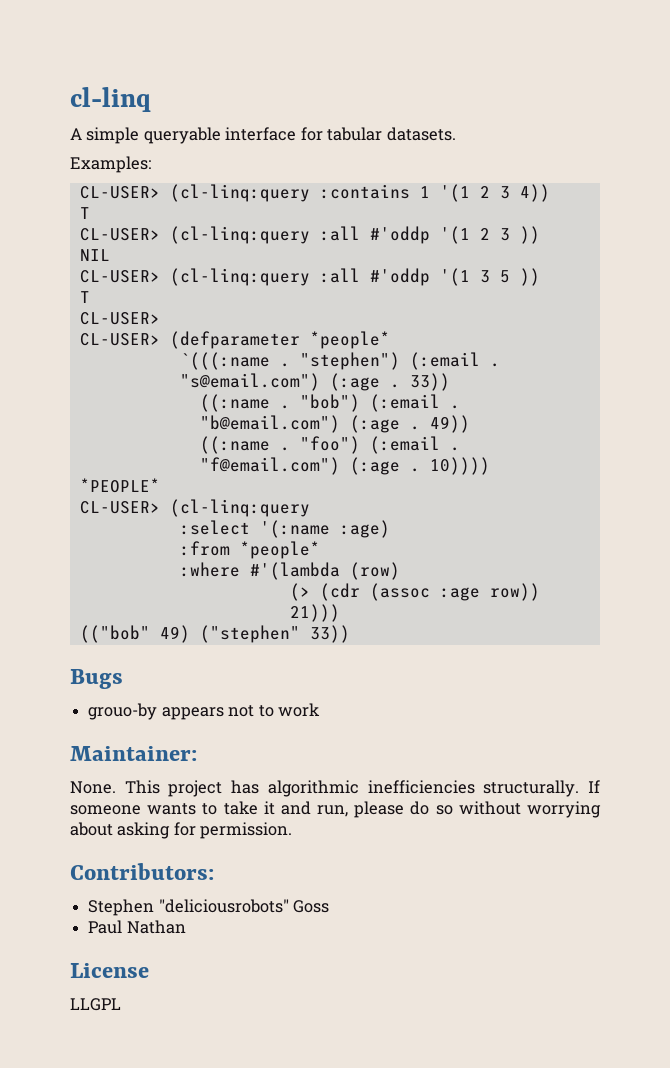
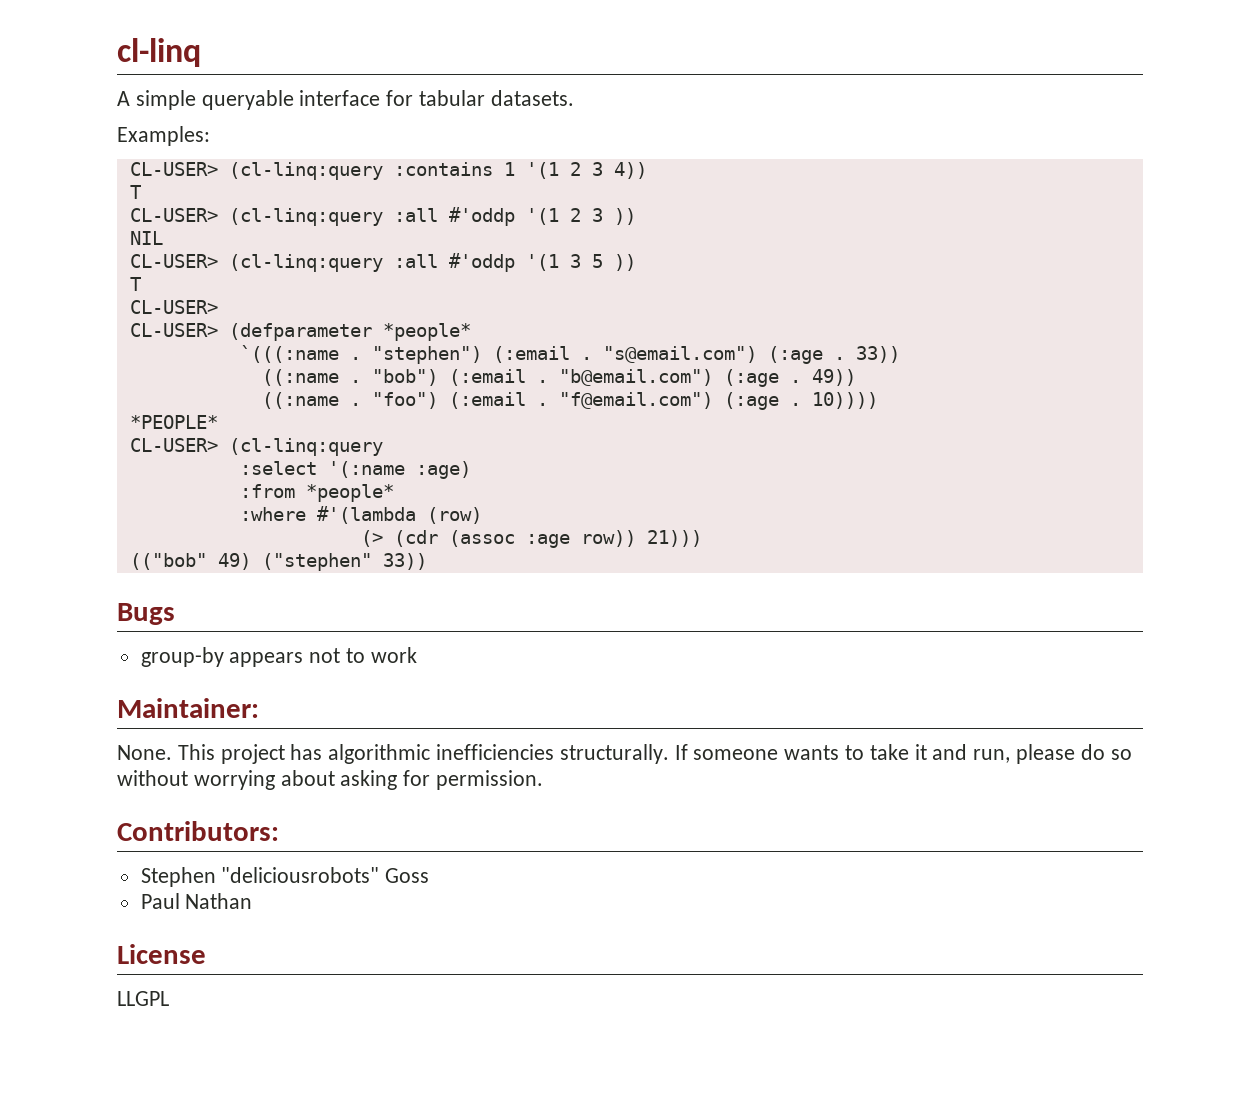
- grouo-by appears not to work
+ group-by appears not to work

